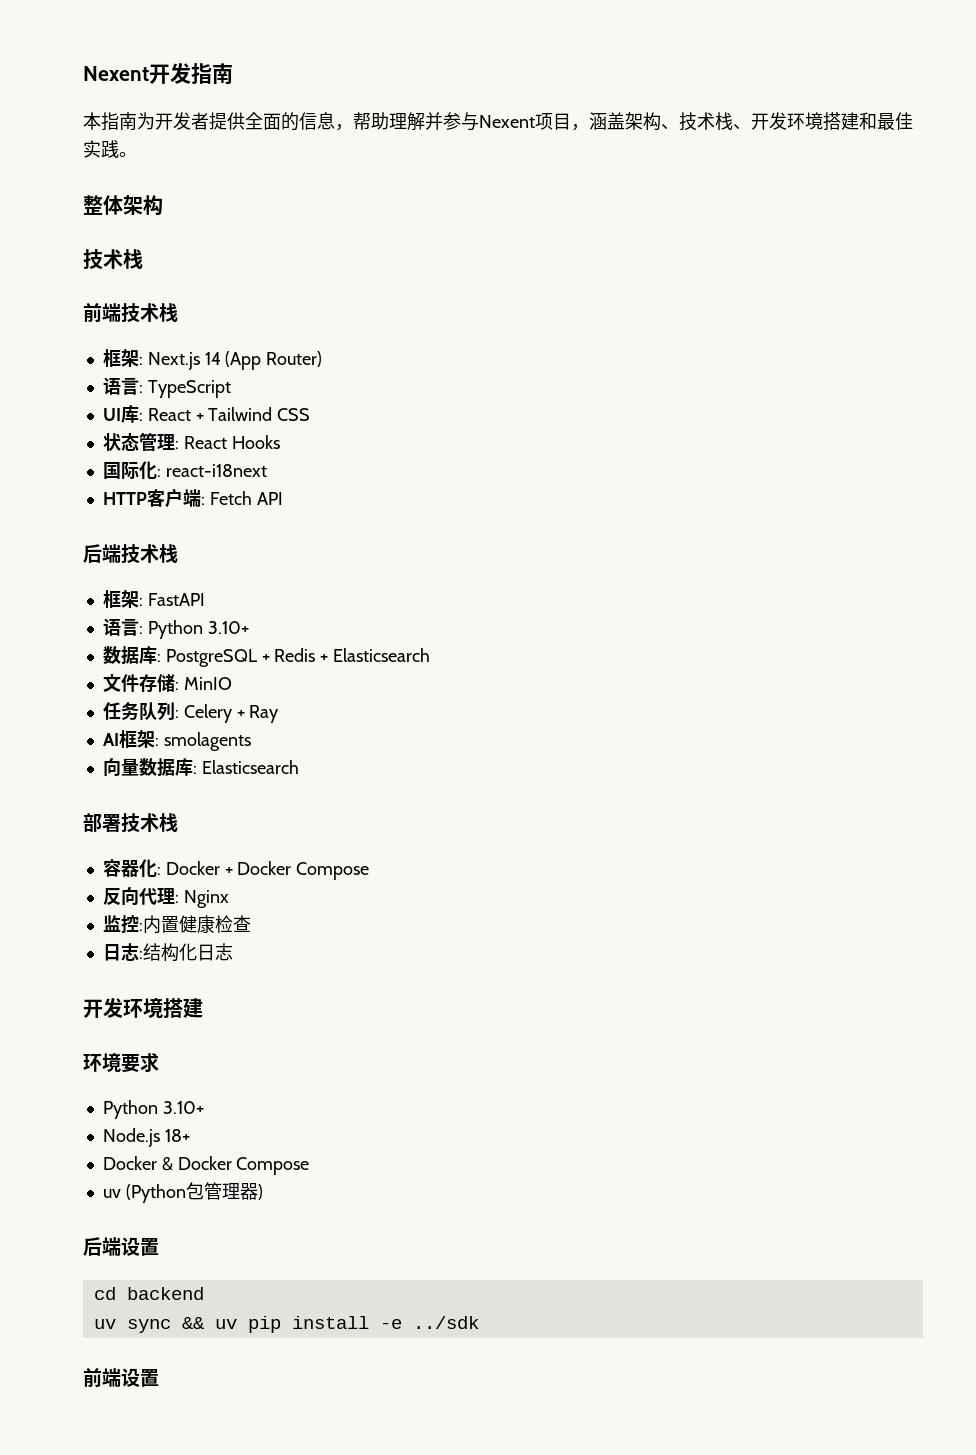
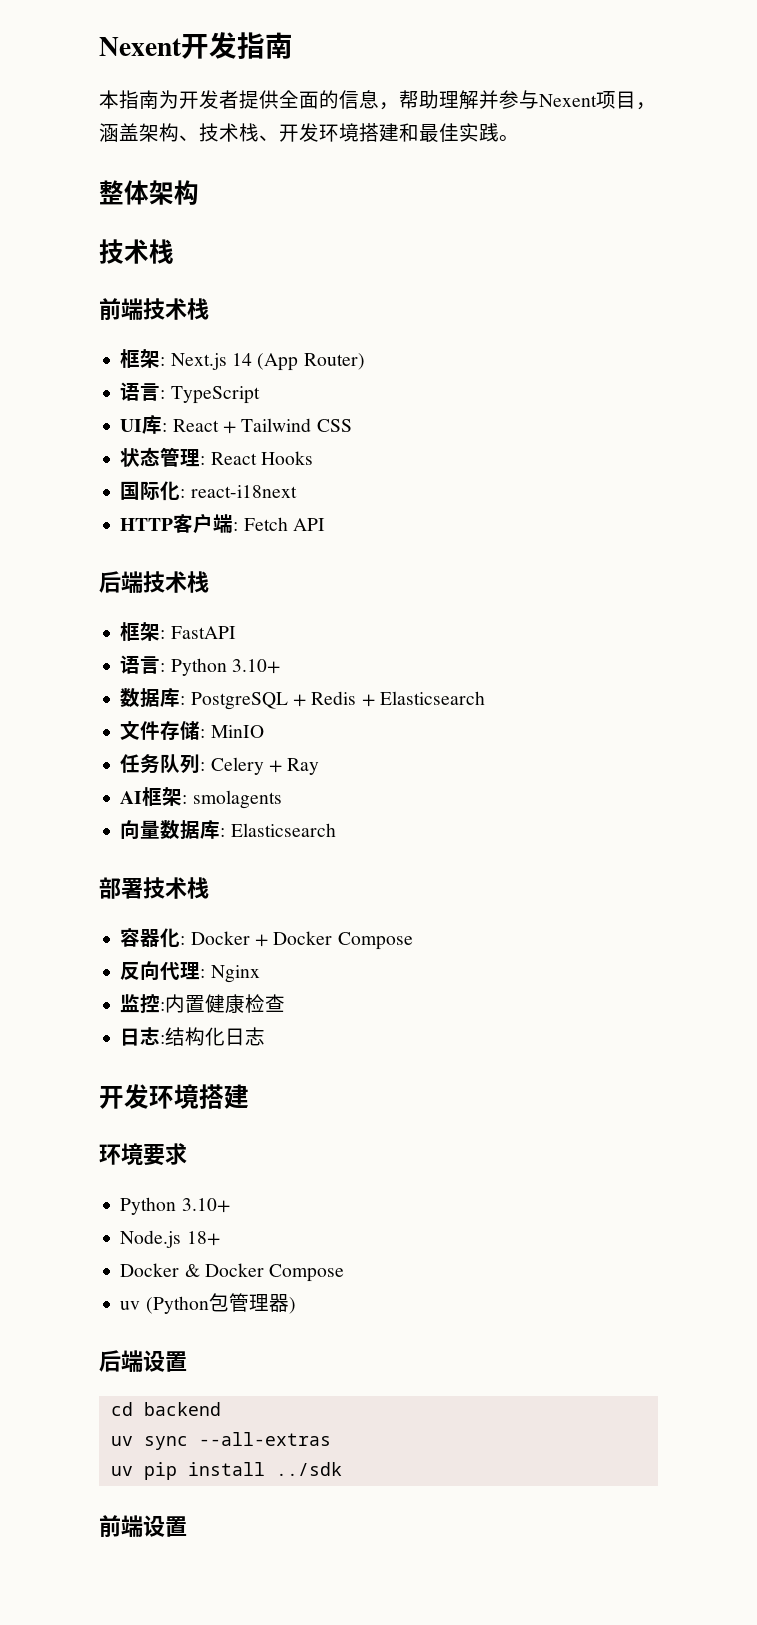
- uv sync && uv pip install -e ../sdk
+ uv sync --all-extras
+ uv pip install ../sdk

